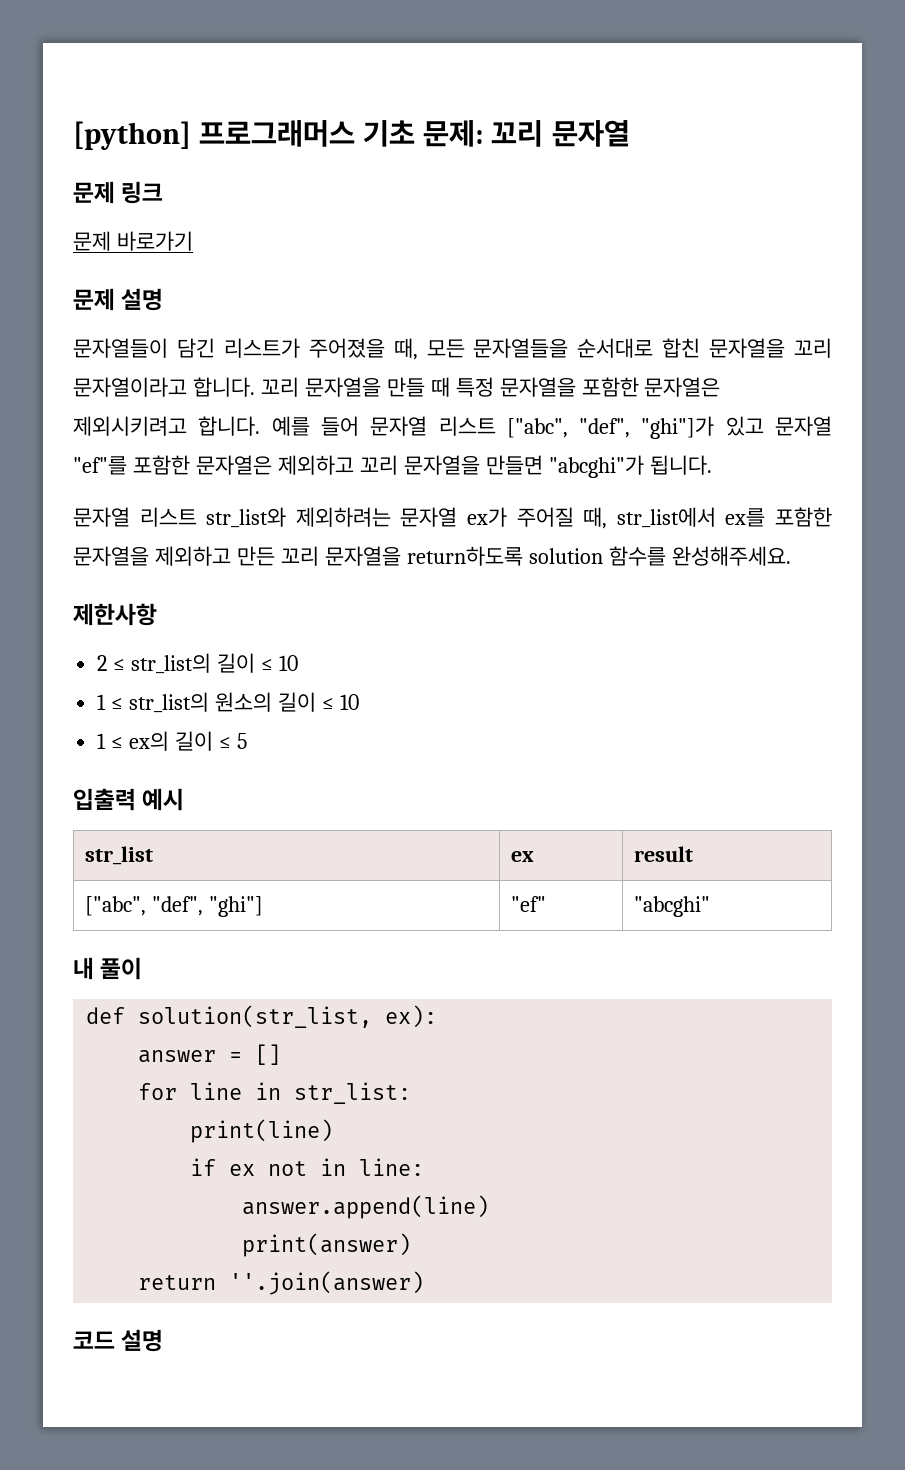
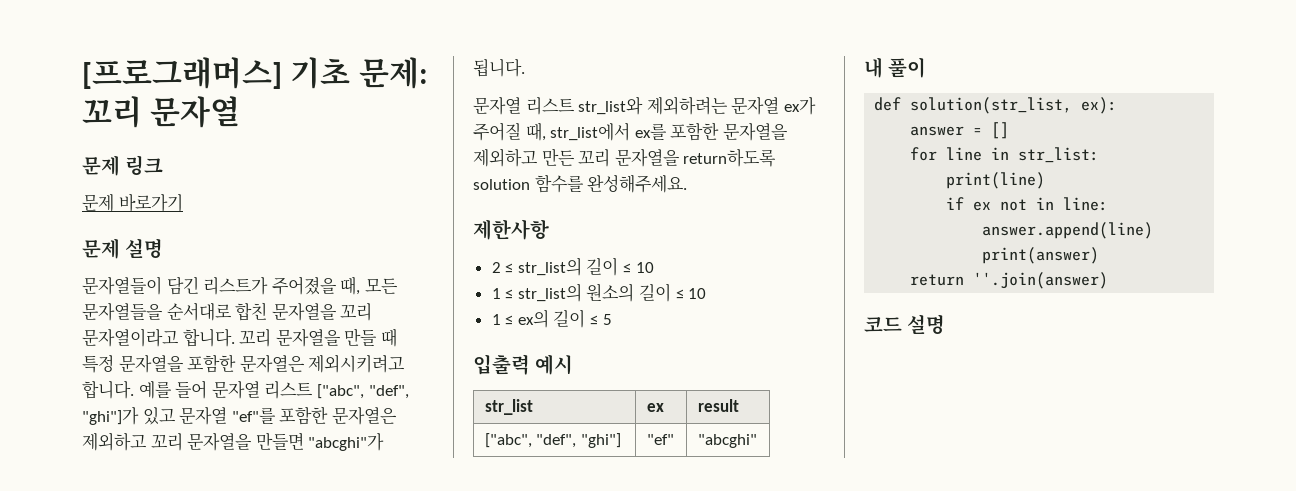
- [python] 프로그래머스 기초 문제: 꼬리 문자열
+ [프로그래머스] 기초 문제: 꼬리 문자열

